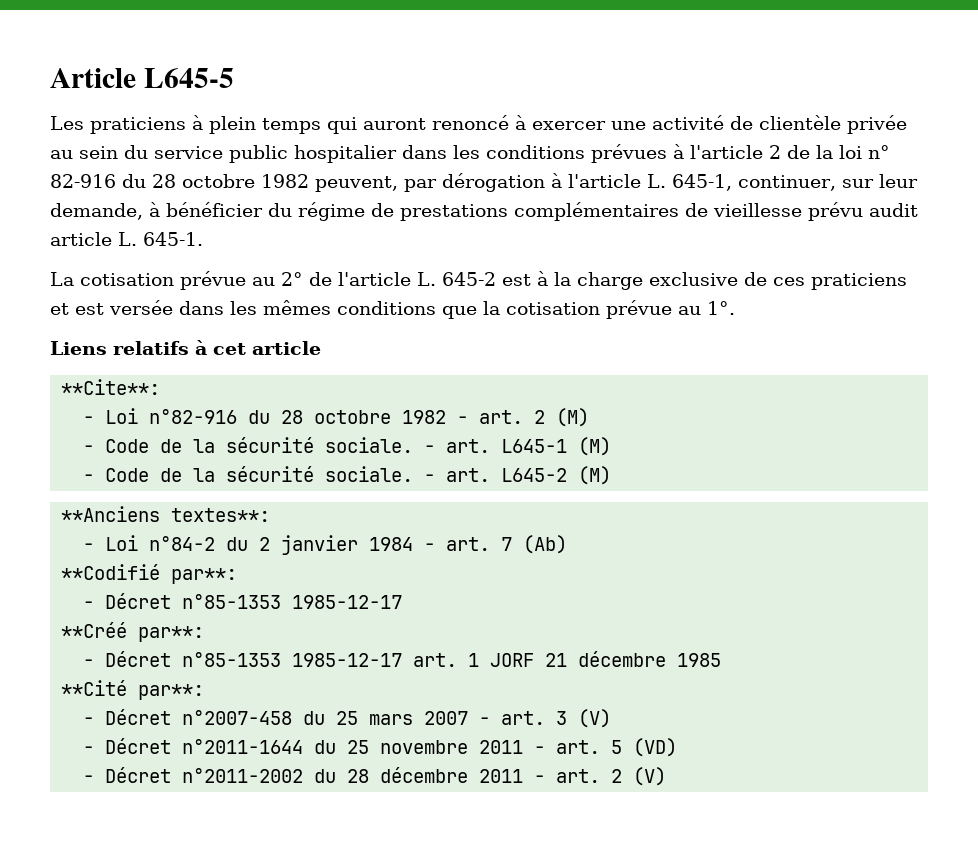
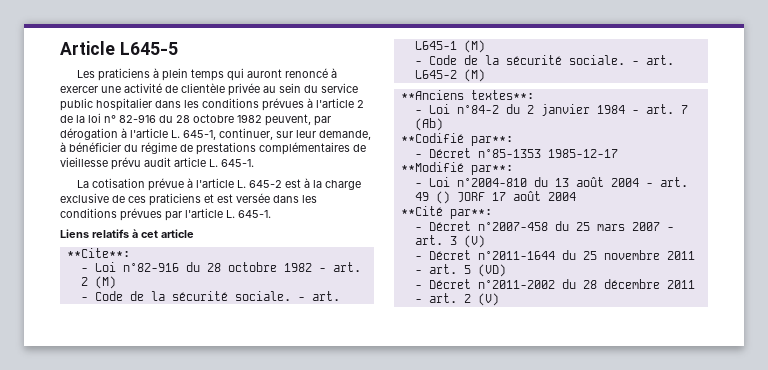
- La cotisation prévue au 2° de l'article L. 645-2 est à la charge exclusive de ces praticiens et est versée dans les mêmes conditions que la cotisation prévue au 1°.
+ La cotisation prévue à l'article L. 645-2 est à la charge exclusive de ces praticiens et est versée dans les conditions prévues par l'article L. 645-1.
- **Créé par**:
- - Décret n°85-1353 1985-12-17 art. 1 JORF 21 décembre 1985
+ **Modifié par**:
+ - Loi n°2004-810 du 13 août 2004 - art. 49 () JORF 17 août 2004

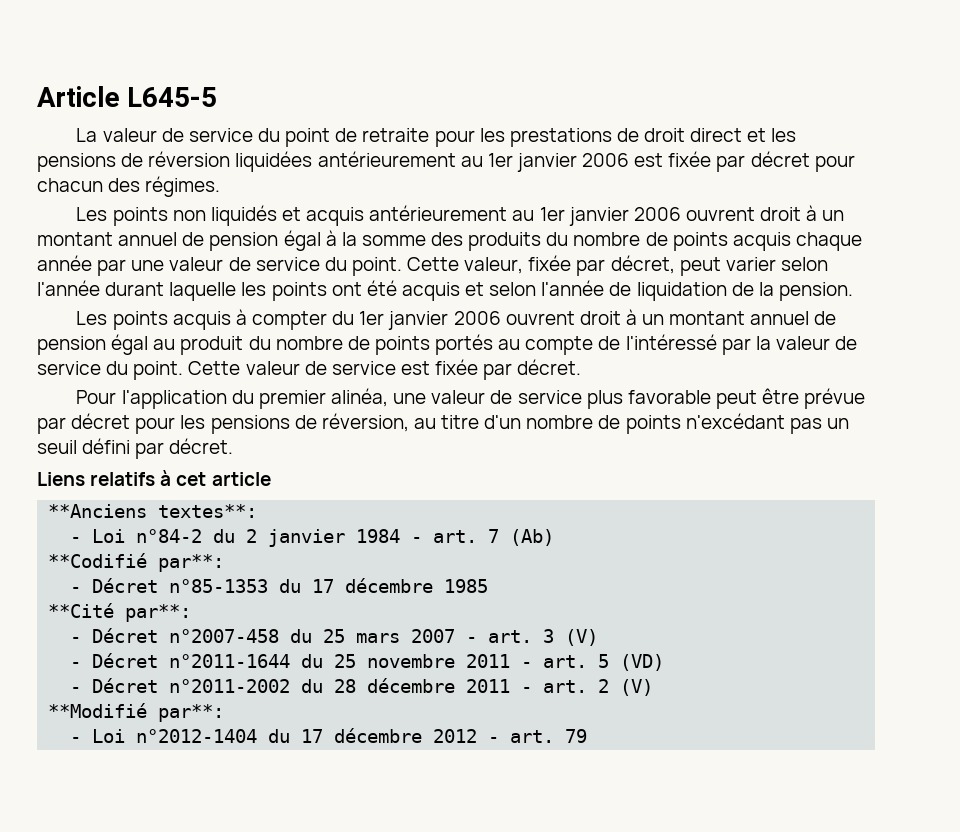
- Les praticiens à plein temps qui auront renoncé à exercer une activité de clientèle privée au sein du service public hospitalier dans les conditions prévues à l'article 2 de la loi n° 82-916 du 28 octobre 1982 peuvent, par dérogation à l'article L. 645-1, continuer, sur leur demande, à bénéficier du régime de prestations complémentaires de vieillesse prévu audit article L. 645-1.
- La cotisation prévue à l'article L. 645-2 est à la charge exclusive de ces praticiens et est versée dans les conditions prévues par l'article L. 645-1.
+ La valeur de service du point de retraite pour les prestations de droit direct et les pensions de réversion liquidées antérieurement au 1er janvier 2006 est fixée par décret pour chacun des régimes.
+ Les points non liquidés et acquis antérieurement au 1er janvier 2006 ouvrent droit à un montant annuel de pension égal à la somme des produits du nombre de points acquis chaque année par une valeur de service du point. Cette valeur, fixée par décret, peut varier selon l'année durant laquelle les points ont été acquis et selon l'année de liquidation de la pension.
+ Les points acquis à compter du 1er janvier 2006 ouvrent droit à un montant annuel de pension égal au produit du nombre de points portés au compte de l'intéressé par la valeur de service du point. Cette valeur de service est fixée par décret.
+ Pour l'application du premier alinéa, une valeur de service plus favorable peut être prévue par décret pour les pensions de réversion, au titre d'un nombre de points n'excédant pas un seuil défini par décret.
- **Cite**:
- - Loi n°82-916 du 28 octobre 1982 - art. 2 (M)
- - Code de la sécurité sociale. - art. L645-1 (M)
- - Code de la sécurité sociale. - art. L645-2 (M)
- - Décret n°85-1353 1985-12-17
- **Modifié par**:
- - Loi n°2004-810 du 13 août 2004 - art. 49 () JORF 17 août 2004
+ - Décret n°85-1353 du 17 décembre 1985
+ **Modifié par**:
+ - Loi n°2012-1404 du 17 décembre 2012 - art. 79

